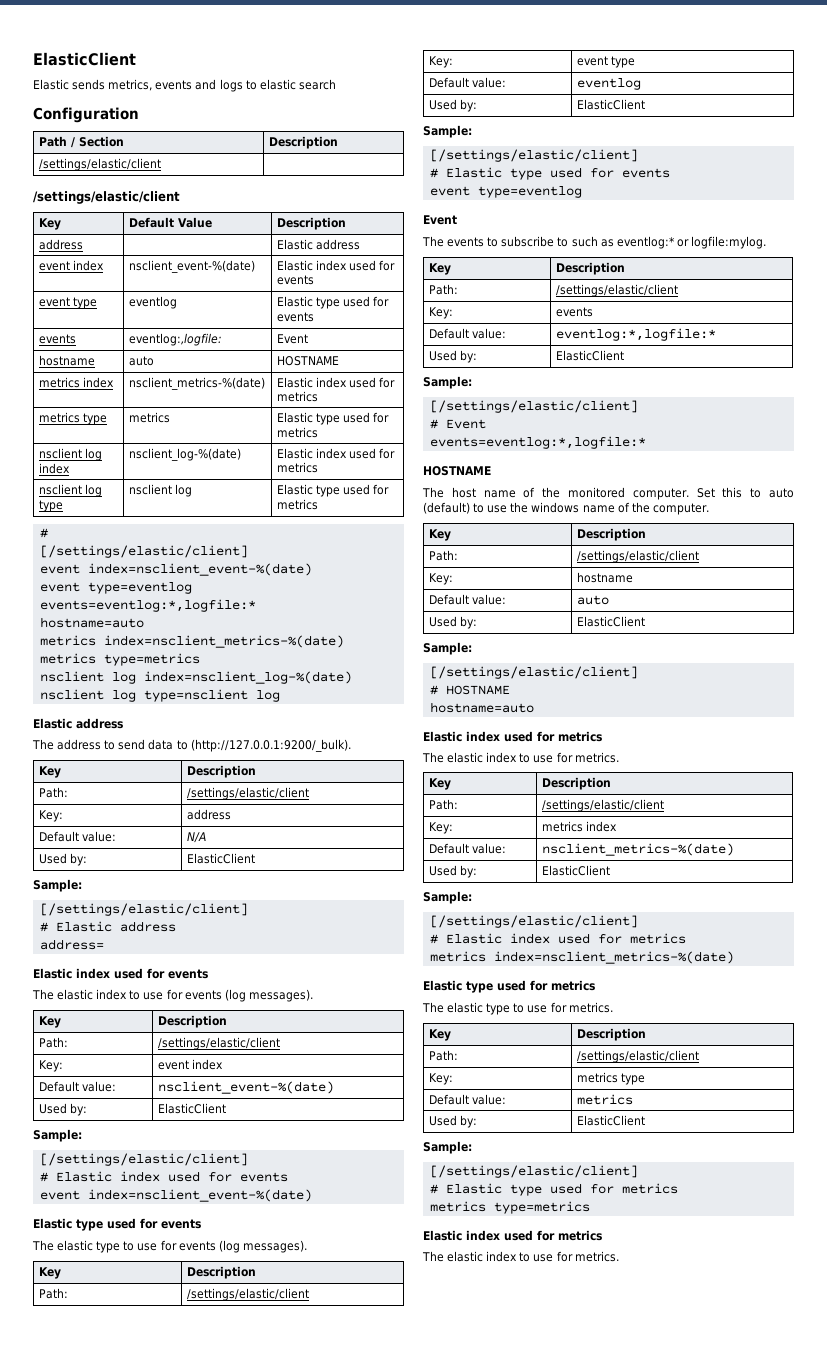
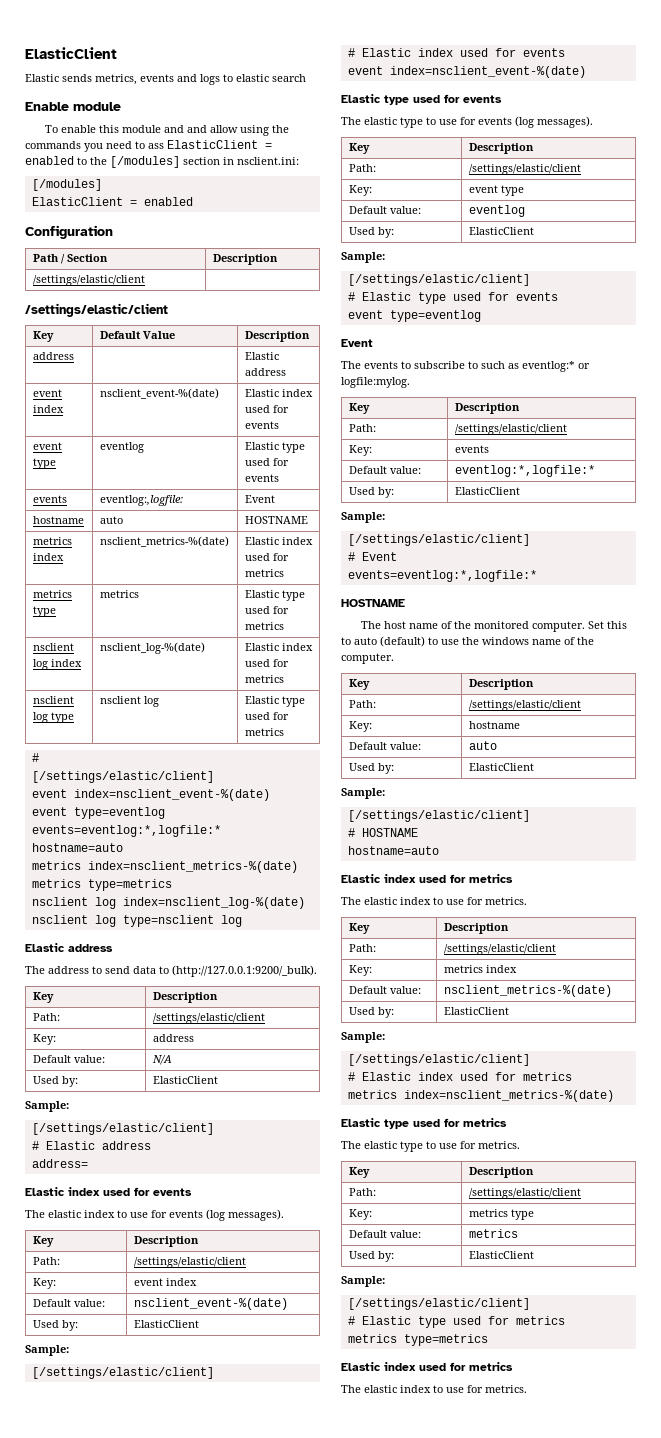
+ Enable module
+ To enable this module and and allow using the commands you need to ass ElasticClient = enabled to the [/modules] section in nsclient.ini:
+ [/modules]
+ ElasticClient = enabled

